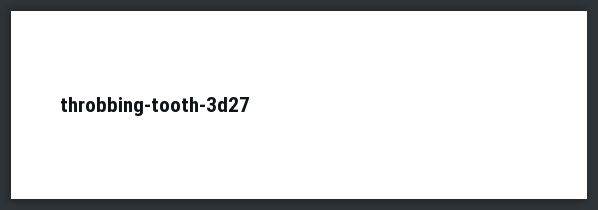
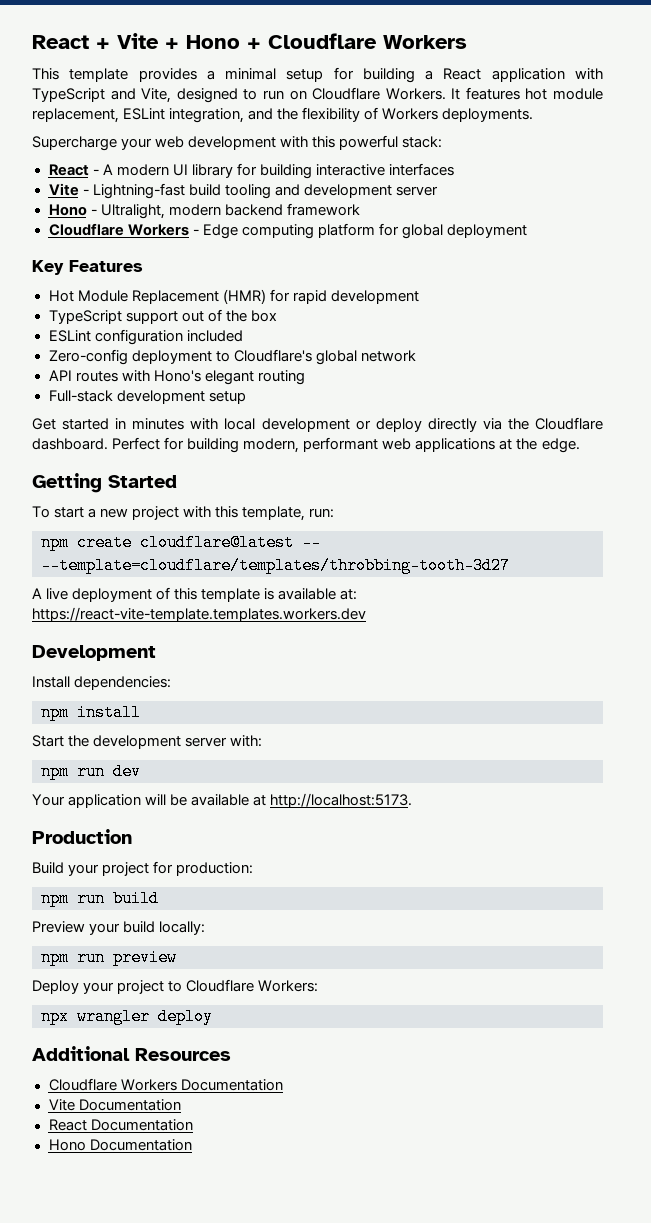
- throbbing-tooth-3d27
+ React + Vite + Hono + Cloudflare Workers
+ This template provides a minimal setup for building a React application with TypeScript and Vite, designed to run on Cloudflare Workers. It features hot module replacement, ESLint integration, and the flexibility of Workers deployments.
+ Supercharge your web development with this powerful stack:
+ React - A modern UI library for building interactive interfaces
+ Vite - Lightning-fast build tooling and development server
+ Hono - Ultralight, modern backend framework
+ Cloudflare Workers - Edge computing platform for global deployment
+ Key Features
+ Hot Module Replacement (HMR) for rapid development
+ TypeScript support out of the box
+ ESLint configuration included
+ Zero-config deployment to Cloudflare's global network
+ API routes with Hono's elegant routing
+ Full-stack development setup
+ Get started in minutes with local development or deploy directly via the Cloudflare dashboard. Perfect for building modern, performant web applications at the edge.
+ Getting Started
+ To start a new project with this template, run:
+ npm create cloudflare@latest -- --template=cloudflare/templates/throbbing-tooth-3d27
+ A live deployment of this template is available at: https://react-vite-template.templates.workers.dev
+ Development
+ Install dependencies:
+ npm install
+ Start the development server with:
+ npm run dev
+ Your application will be available at http://localhost:5173.
+ Production
+ Build your project for production:
+ npm run build
+ Preview your build locally:
+ npm run preview
+ Deploy your project to Cloudflare Workers:
+ npx wrangler deploy
+ Additional Resources
+ Cloudflare Workers Documentation
+ Vite Documentation
+ React Documentation
+ Hono Documentation

